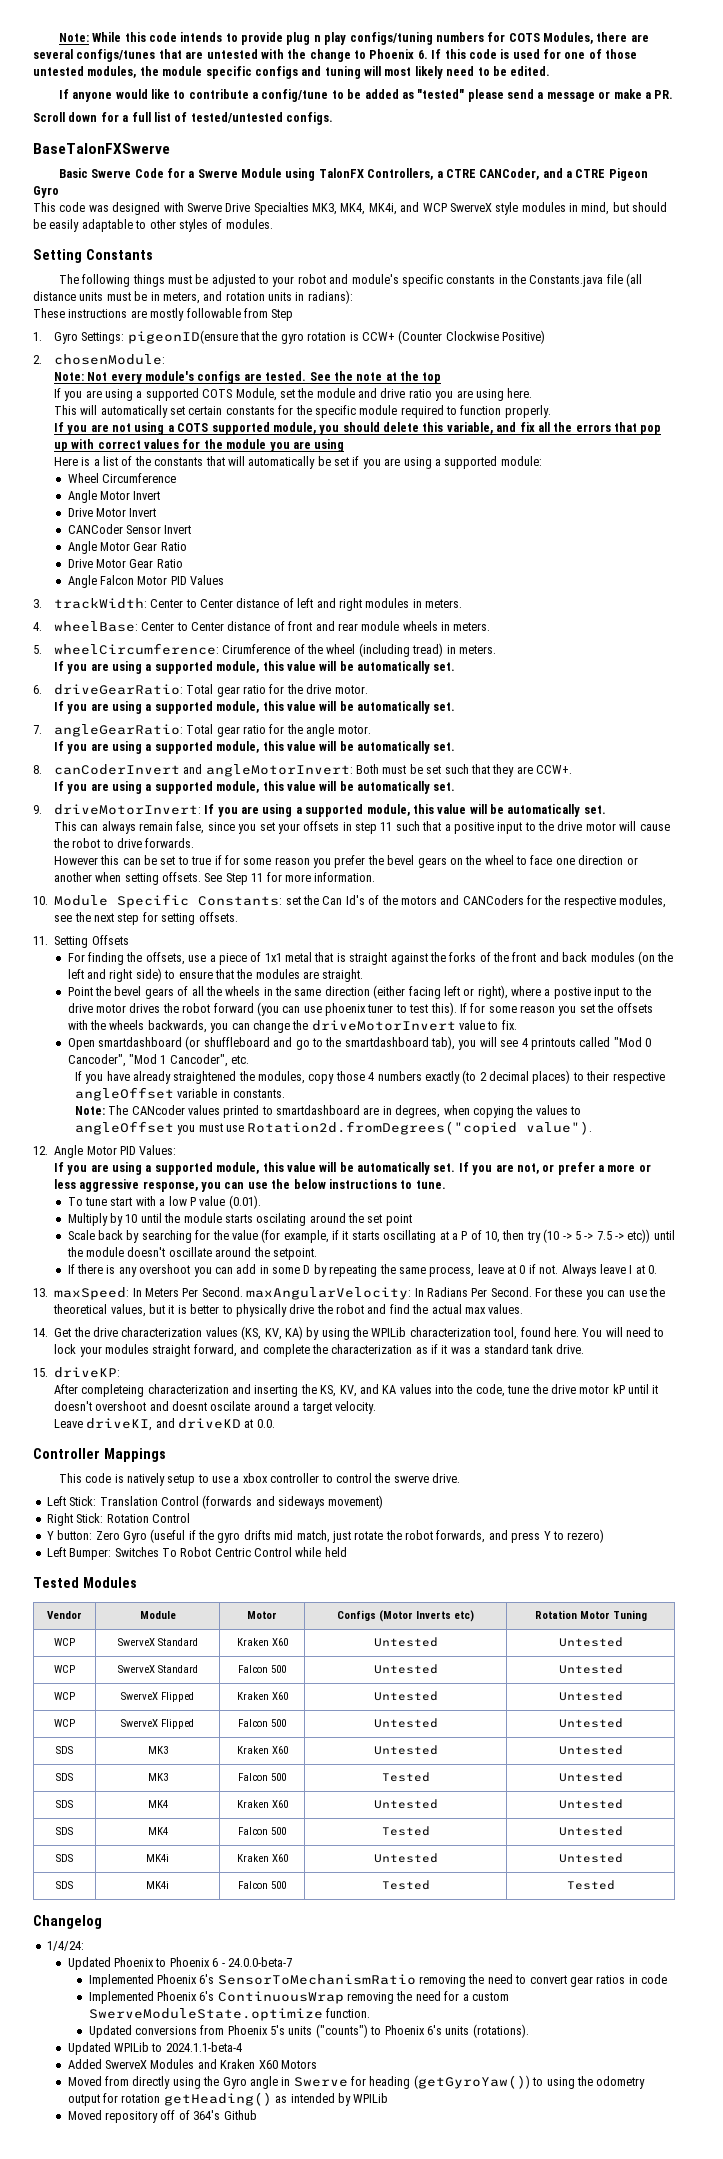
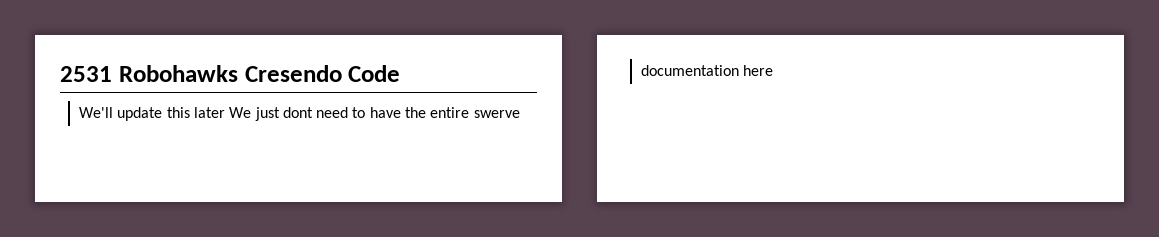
- Note: While this code intends to provide plug n play configs/tuning numbers for COTS Modules, there are several configs/tunes that are untested with the change to Phoenix 6. If this code is used for one of those untested modules, the module specific configs and tuning will most likely need to be edited.
- If anyone would like to contribute a config/tune to be added as "tested" please send a message or make a PR.
- Scroll down for a full list of tested/untested configs.
- BaseTalonFXSwerve
- Basic Swerve Code for a Swerve Module using TalonFX Controllers, a CTRE CANCoder, and a CTRE Pigeon Gyro
- This code was designed with Swerve Drive Specialties MK3, MK4, MK4i, and WCP SwerveX style modules in mind, but should be easily adaptable to other styles of modules.
- Setting Constants
- The following things must be adjusted to your robot and module's specific constants in the Constants.java file (all distance units must be in meters, and rotation units in radians):
- These instructions are mostly followable from Step
- 1. Gyro Settings: pigeonID(ensure that the gyro rotation is CCW+ (Counter Clockwise Positive)
- 2. chosenModule:
- Note: Not every module's configs are tested. See the note at the top
- If you are using a supported COTS Module, set the module and drive ratio you are using here.
- This will automatically set certain constants for the specific module required to function properly.
- If you are not using a COTS supported module, you should delete this variable, and fix all the errors that pop up with correct values for the module you are using
- Here is a list of the constants that will automatically be set if you are using a supported module:
- Wheel Circumference
- Angle Motor Invert
- Drive Motor Invert
- CANCoder Sensor Invert
- Angle Motor Gear Ratio
- Drive Motor Gear Ratio
- Angle Falcon Motor PID Values
- 3. trackWidth: Center to Center distance of left and right modules in meters.
- 4. wheelBase: Center to Center distance of front and rear module wheels in meters.
- 5. wheelCircumference: Cirumference of the wheel (including tread) in meters.
- If you are using a supported module, this value will be automatically set.
- 6. driveGearRatio: Total gear ratio for the drive motor.
- If you are using a supported module, this value will be automatically set.
- 7. angleGearRatio: Total gear ratio for the angle motor.
- If you are using a supported module, this value will be automatically set.
- 8. canCoderInvert and angleMotorInvert: Both must be set such that they are CCW+.
- If you are using a supported module, this value will be automatically set.
- 9. driveMotorInvert: If you are using a supported module, this value will be automatically set.
- This can always remain false, since you set your offsets in step 11 such that a positive input to the drive motor will cause the robot to drive forwards.
- However this can be set to true if for some reason you prefer the bevel gears on the wheel to face one direction or another when setting offsets. See Step 11 for more information.
- 10. Module Specific Constants: set the Can Id's of the motors and CANCoders for the respective modules, see the next step for setting offsets.
- 11. Setting Offsets
- For finding the offsets, use a piece of 1x1 metal that is straight against the forks of the front and back modules (on the left and right side) to ensure that the modules are straight.
- Point the bevel gears of all the wheels in the same direction (either facing left or right), where a postive input to the drive motor drives the robot forward (you can use phoenix tuner to test this). If for some reason you set the offsets with the wheels backwards, you can change the driveMotorInvert value to fix.
- Open smartdashboard (or shuffleboard and go to the smartdashboard tab), you will see 4 printouts called "Mod 0 Cancoder", "Mod 1 Cancoder", etc.
- If you have already straightened the modules, copy those 4 numbers exactly (to 2 decimal places) to their respective angleOffset variable in constants.
- Note: The CANcoder values printed to smartdashboard are in degrees, when copying the values to angleOffset you must use Rotation2d.fromDegrees("copied value").
- 12. Angle Motor PID Values:
- If you are using a supported module, this value will be automatically set. If you are not, or prefer a more or less aggressive response, you can use the below instructions to tune.
- To tune start with a low P value (0.01).
- Multiply by 10 until the module starts oscilating around the set point
- Scale back by searching for the value (for example, if it starts oscillating at a P of 10, then try (10 -> 5 -> 7.5 -> etc)) until the module doesn't oscillate around the setpoint.
- If there is any overshoot you can add in some D by repeating the same process, leave at 0 if not. Always leave I at 0.
- 13. maxSpeed: In Meters Per Second. maxAngularVelocity: In Radians Per Second. For these you can use the theoretical values, but it is better to physically drive the robot and find the actual max values.
- 14. Get the drive characterization values (KS, KV, KA) by using the WPILib characterization tool, found here. You will need to lock your modules straight forward, and complete the characterization as if it was a standard tank drive.
- 15. driveKP:
- After completeing characterization and inserting the KS, KV, and KA values into the code, tune the drive motor kP until it doesn't overshoot and doesnt oscilate around a target velocity.
- Leave driveKI, and driveKD at 0.0.
- Controller Mappings
- This code is natively setup to use a xbox controller to control the swerve drive.
- Left Stick: Translation Control (forwards and sideways movement)
- Right Stick: Rotation Control
- Y button: Zero Gyro (useful if the gyro drifts mid match, just rotate the robot forwards, and press Y to rezero)
- Left Bumper: Switches To Robot Centric Control while held
- Tested Modules
- Vendor | Module | Motor | Configs (Motor Inverts etc) | Rotation Motor Tuning
- WCP | SwerveX Standard | Kraken X60 | Untested | Untested
- WCP | SwerveX Standard | Falcon 500 | Untested | Untested
- WCP | SwerveX Flipped | Kraken X60 | Untested | Untested
- WCP | SwerveX Flipped | Falcon 500 | Untested | Untested
- SDS | MK3 | Kraken X60 | Untested | Untested
- SDS | MK3 | Falcon 500 | Tested | Untested
- SDS | MK4 | Kraken X60 | Untested | Untested
- SDS | MK4 | Falcon 500 | Tested | Untested
- SDS | MK4i | Kraken X60 | Untested | Untested
- SDS | MK4i | Falcon 500 | Tested | Tested
- Changelog
- 1/4/24:
- Updated Phoenix to Phoenix 6 - 24.0.0-beta-7
- Implemented Phoenix 6's SensorToMechanismRatio removing the need to convert gear ratios in code
- Implemented Phoenix 6's ContinuousWrap removing the need for a custom SwerveModuleState.optimize function.
- Updated conversions from Phoenix 5's units ("counts") to Phoenix 6's units (rotations).
- Updated WPILib to 2024.1.1-beta-4
- Added SwerveX Modules and Kraken X60 Motors
- Moved from directly using the Gyro angle in Swerve for heading (getGyroYaw()) to using the odometry output for rotation getHeading() as intended by WPILib
- Moved repository off of 364's Github
+ 2531 Robohawks Cresendo Code
+ We'll update this later We just dont need to have the entire swerve documentation here

